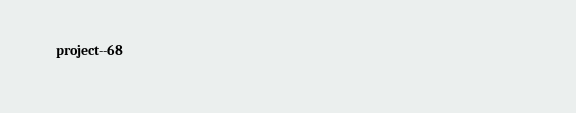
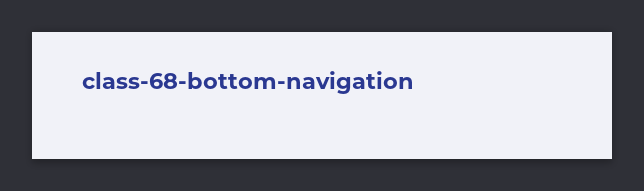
- project--68
+ class-68-bottom-navigation

